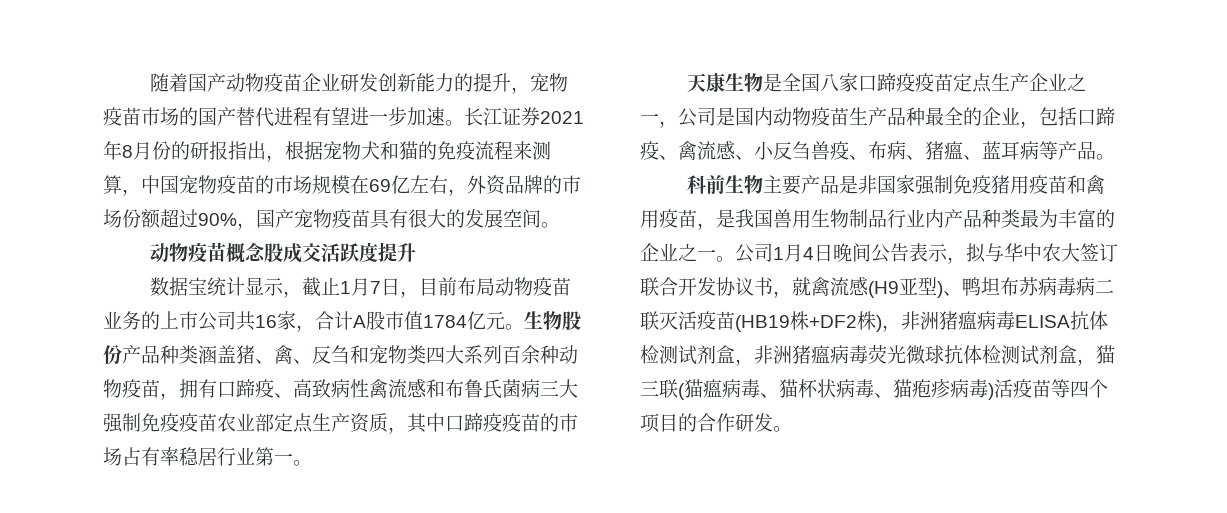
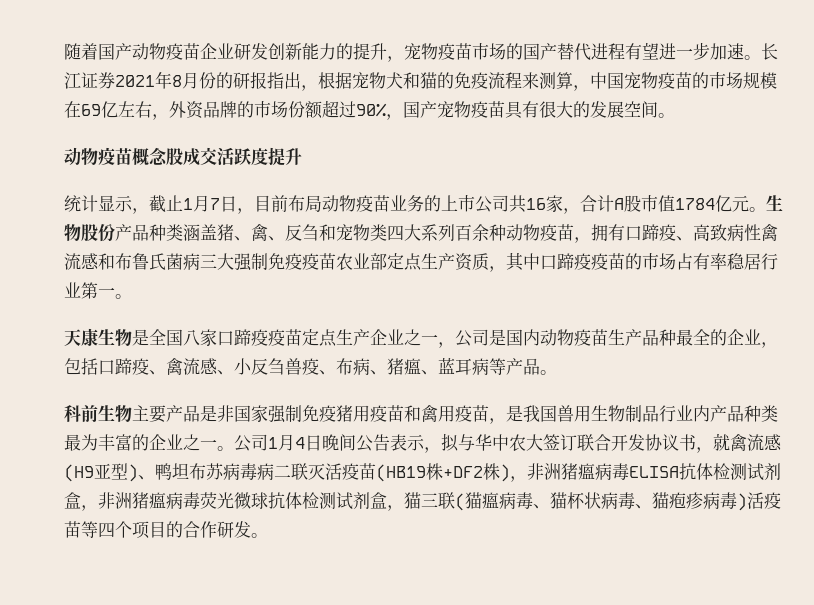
- 数据宝统计显示，截止1月7日，目前布局动物疫苗业务的上市公司共16家，合计A股市值1784亿元。
+ 统计显示，截止1月7日，目前布局动物疫苗业务的上市公司共16家，合计A股市值1784亿元。

